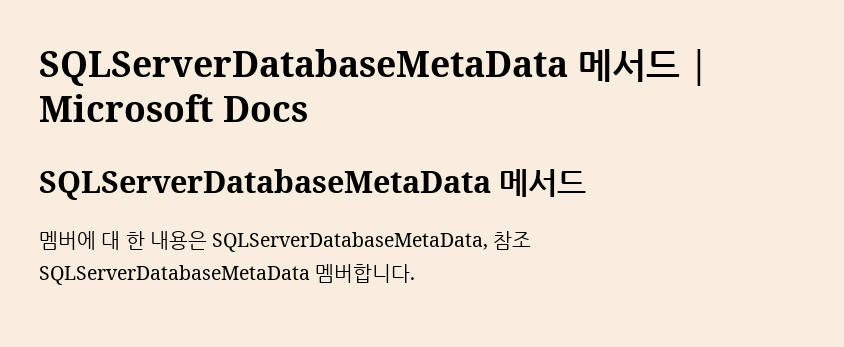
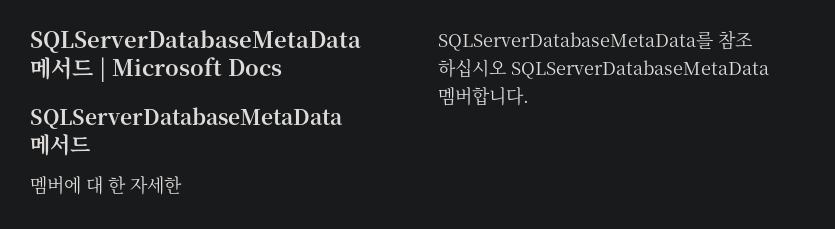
- 멤버에 대 한 내용은 SQLServerDatabaseMetaData, 참조 SQLServerDatabaseMetaData 멤버합니다.
+ 멤버에 대 한 자세한 SQLServerDatabaseMetaData를 참조 하십시오 SQLServerDatabaseMetaData 멤버합니다.

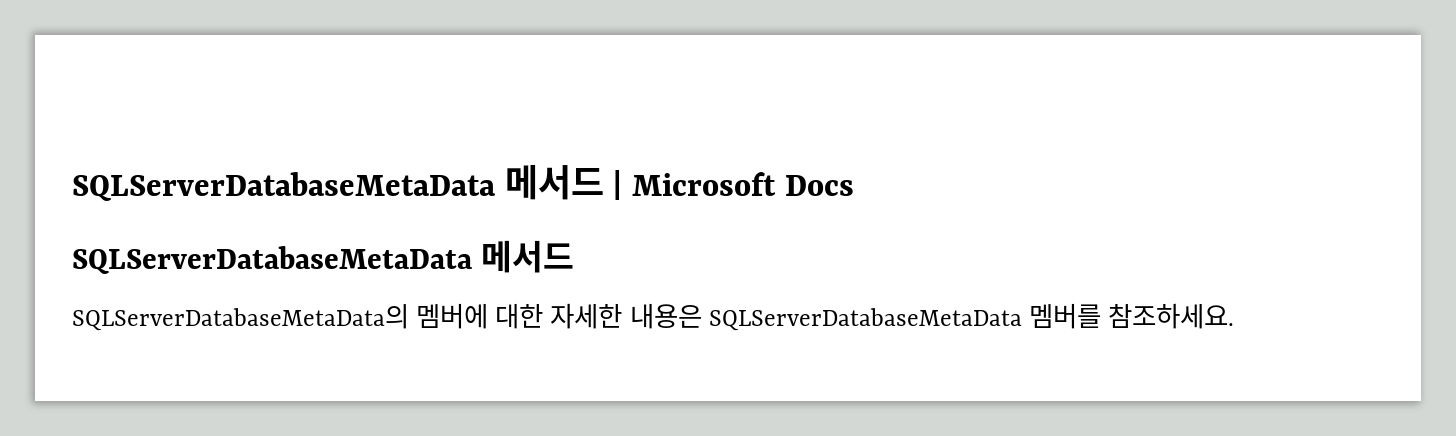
- 멤버에 대 한 자세한 SQLServerDatabaseMetaData를 참조 하십시오 SQLServerDatabaseMetaData 멤버합니다.
+ SQLServerDatabaseMetaData의 멤버에 대한 자세한 내용은 SQLServerDatabaseMetaData 멤버를 참조하세요.

